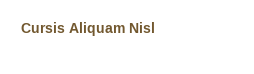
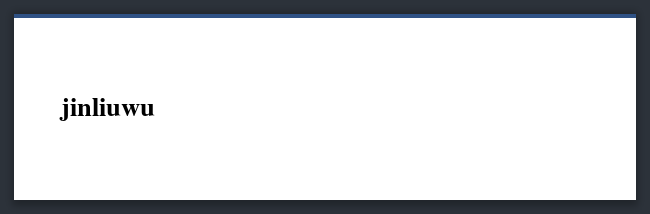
- Cursis Aliquam Nisl
+ jinliuwu

